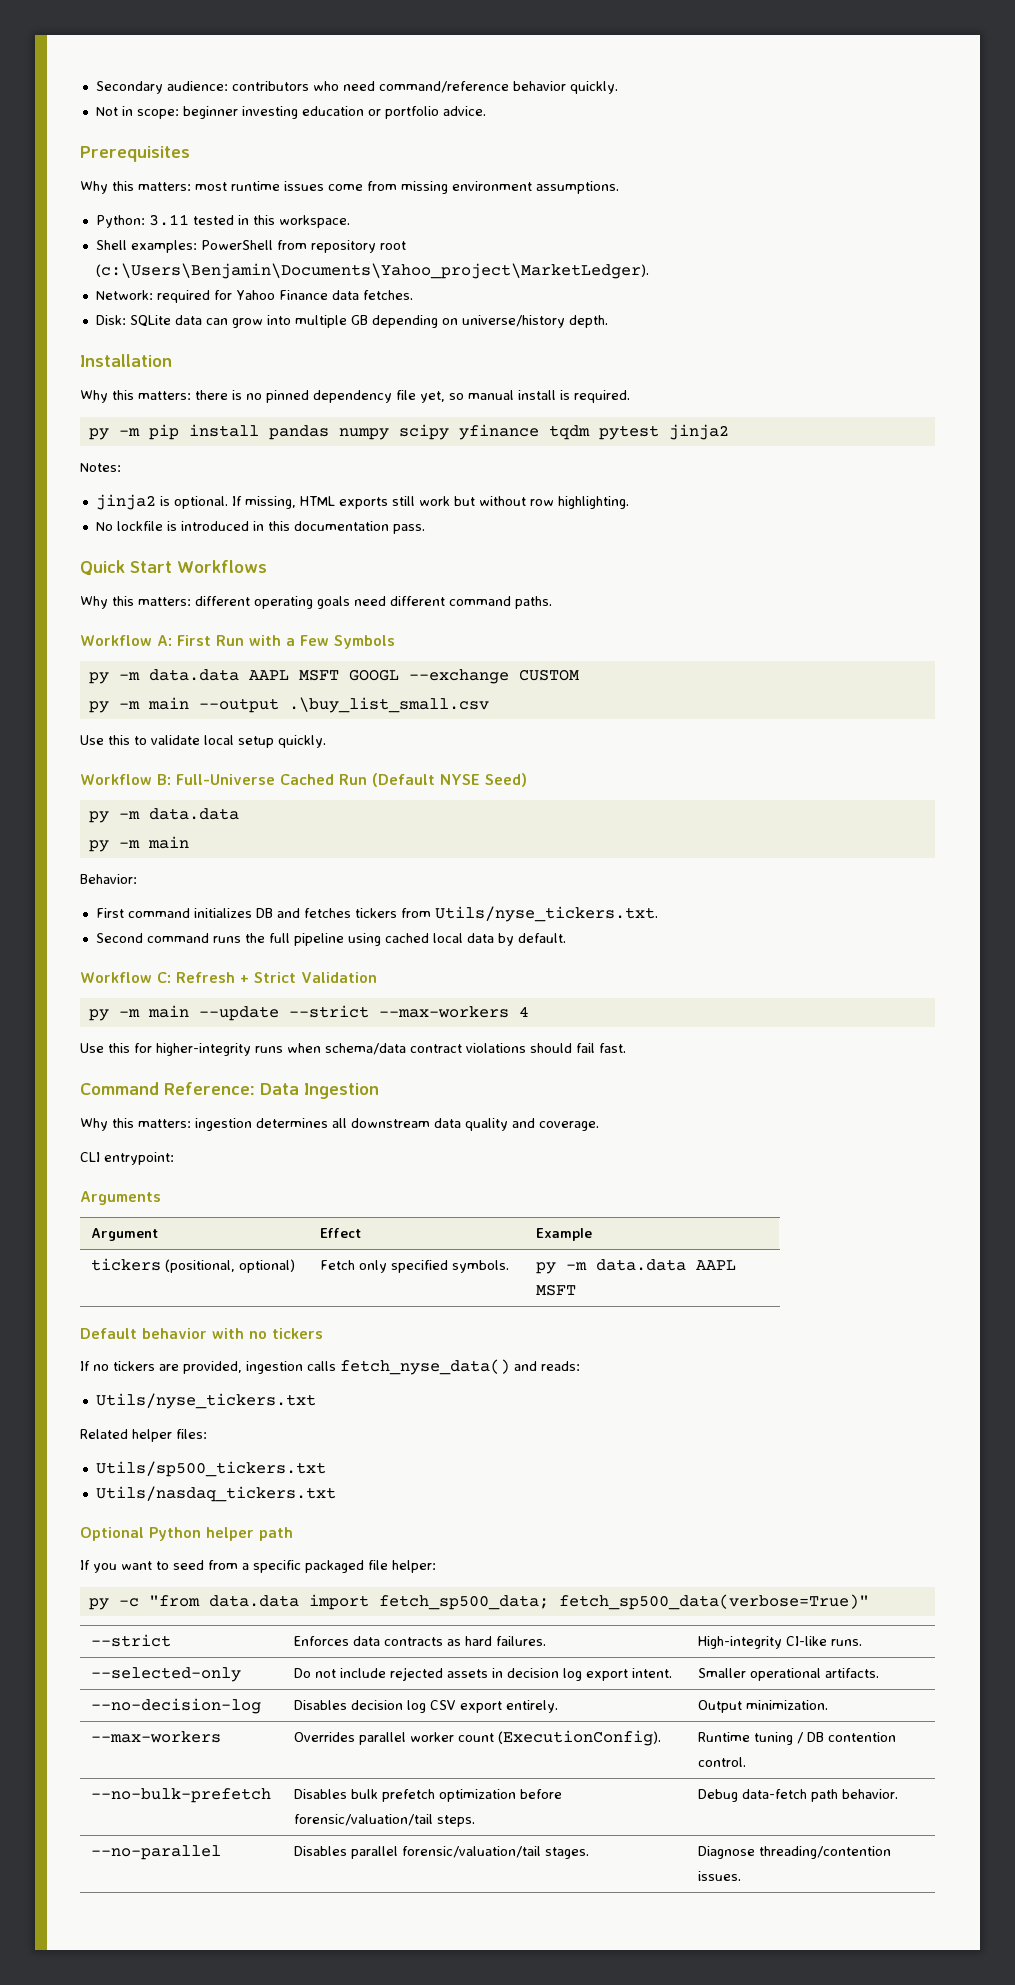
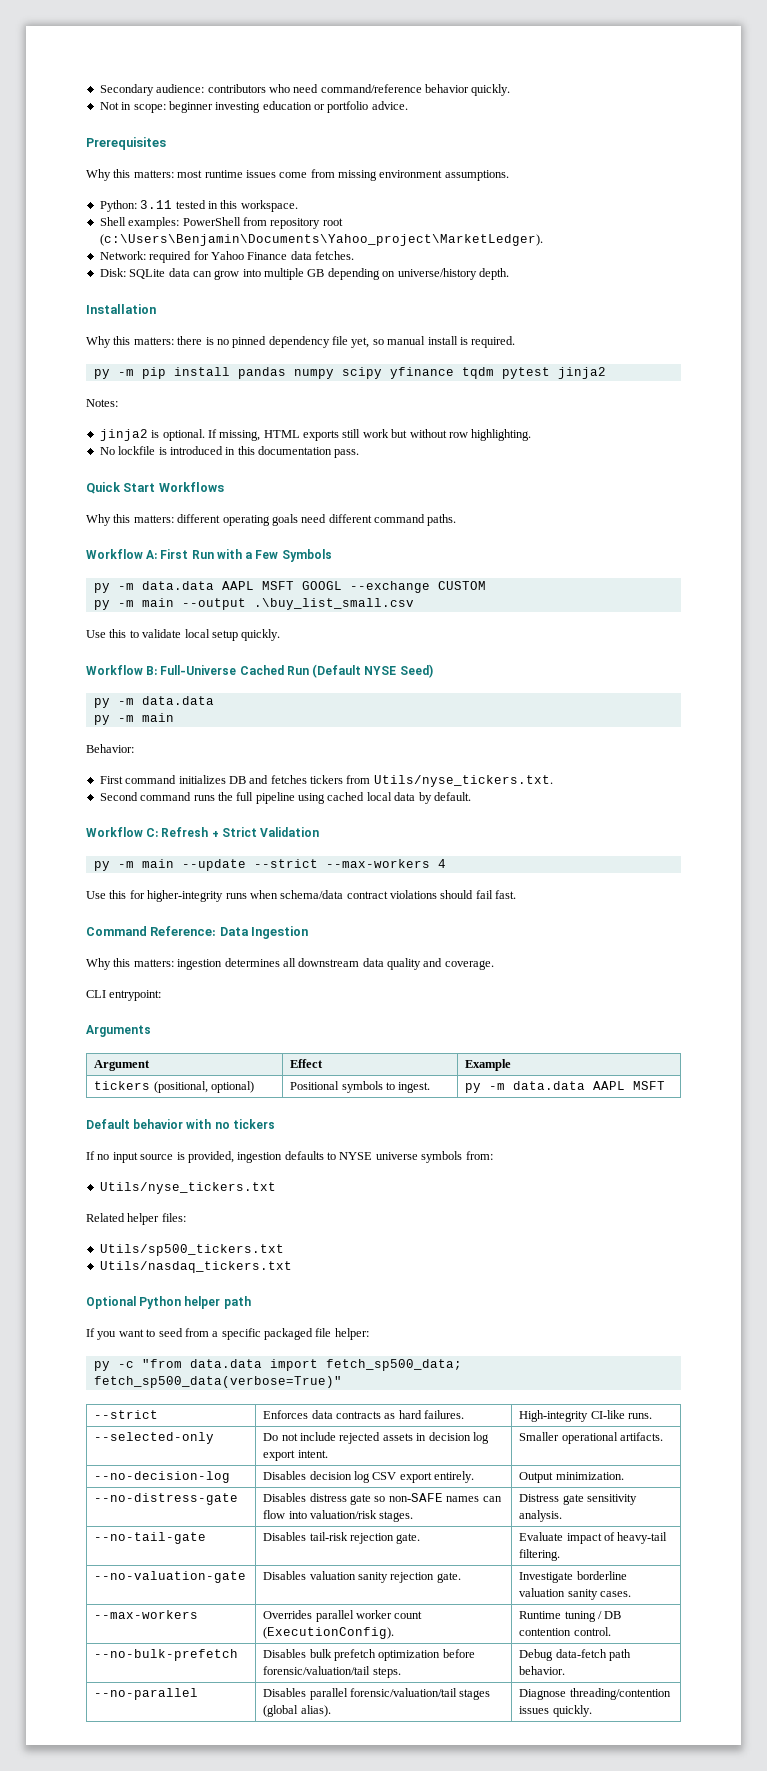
- tickers (positional, optional) | Fetch only specified symbols. | py -m data.data AAPL MSFT
+ tickers (positional, optional) | Positional symbols to ingest. | py -m data.data AAPL MSFT
- If no tickers are provided, ingestion calls fetch_nyse_data() and reads:
+ If no input source is provided, ingestion defaults to NYSE universe symbols from:
+ --no-distress-gate | Disables distress gate so non-SAFE names can flow into valuation/risk stages. | Distress gate sensitivity analysis.
+ --no-tail-gate | Disables tail-risk rejection gate. | Evaluate impact of heavy-tail filtering.
+ --no-valuation-gate | Disables valuation sanity rejection gate. | Investigate borderline valuation sanity cases.
- --no-parallel | Disables parallel forensic/valuation/tail stages. | Diagnose threading/contention issues.
+ --no-parallel | Disables parallel forensic/valuation/tail stages (global alias). | Diagnose threading/contention issues quickly.

